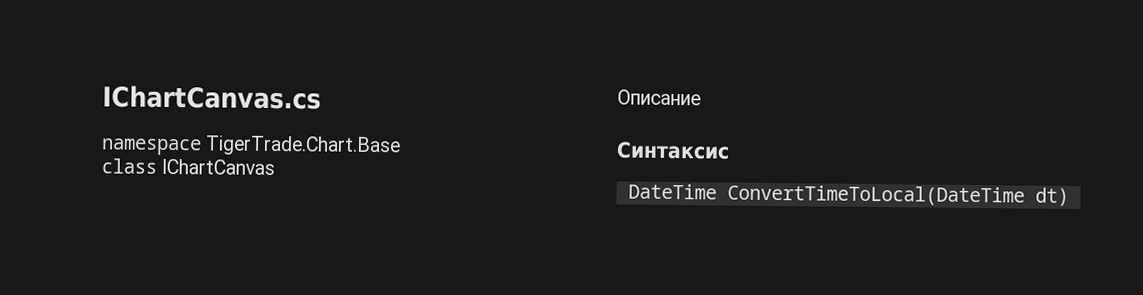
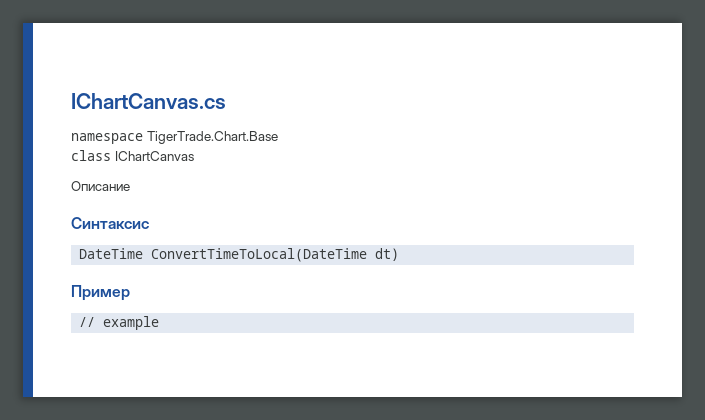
+ Пример
+ // example

